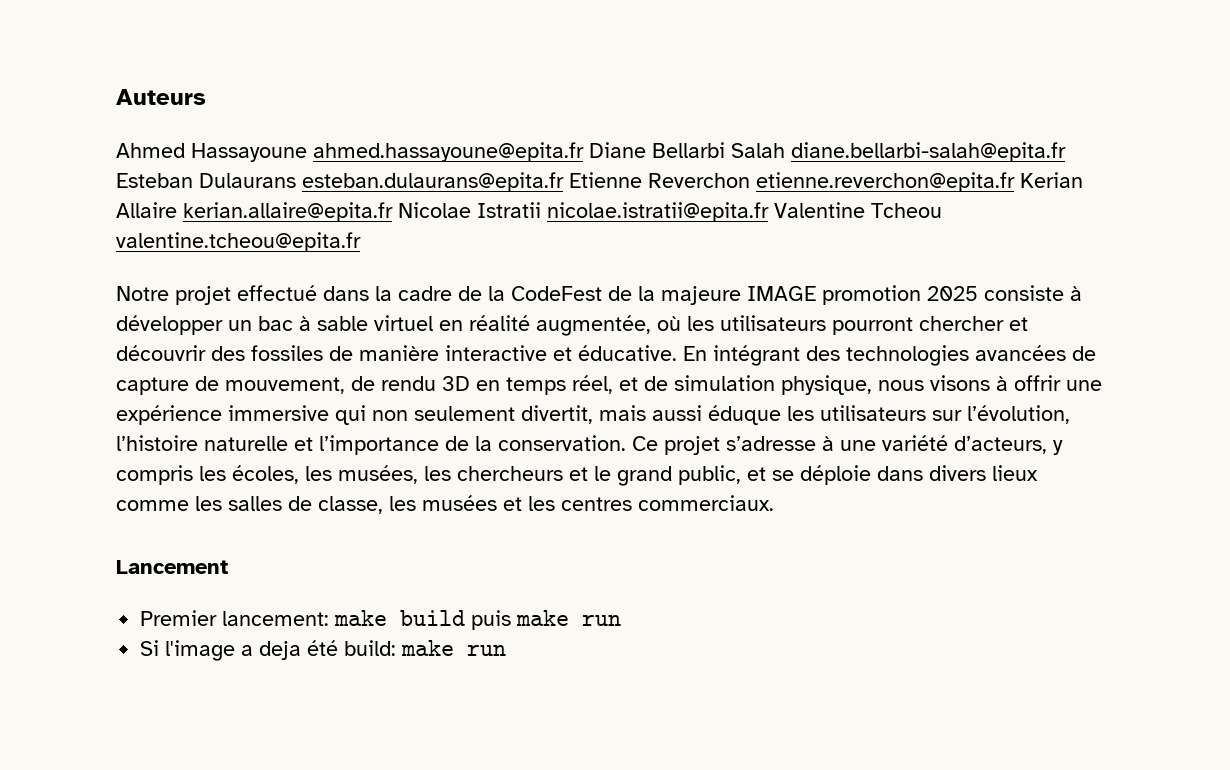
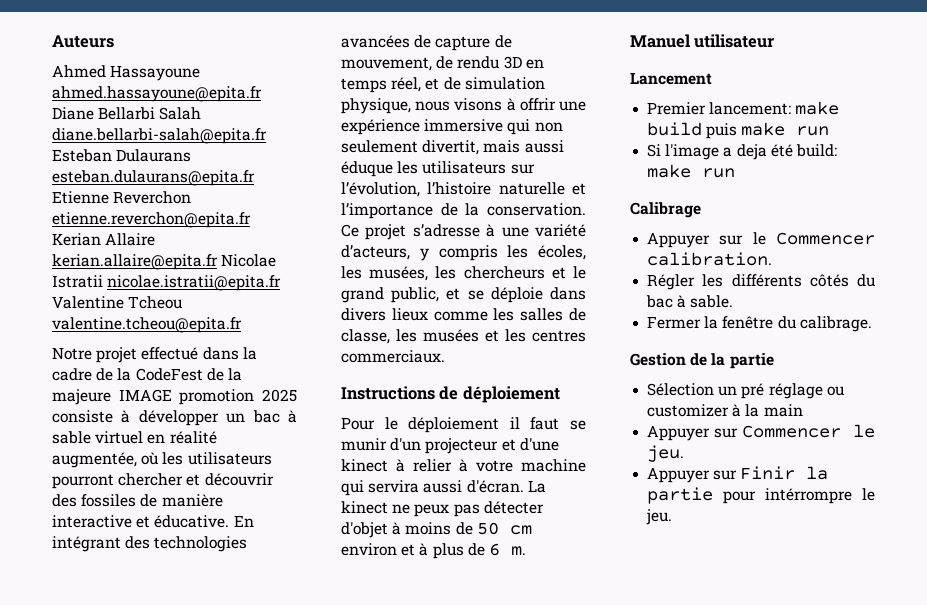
+ Instructions de déploiement
+ Pour le déploiement il faut se munir d'un projecteur et d'une kinect à relier à votre machine qui servira aussi d'écran. La kinect ne peux pas détecter d'objet à moins de 50 cm environ et à plus de 6 m.
+ Manuel utilisateur
+ Calibrage
+ Appuyer sur le Commencer calibration.
+ Régler les différents côtés du bac à sable.
+ Fermer la fenêtre du calibrage.
+ Gestion de la partie
+ Sélection un pré réglage ou customizer à la main
+ Appuyer sur Commencer le jeu.
+ Appuyer sur Finir la partie pour intérrompre le jeu.

